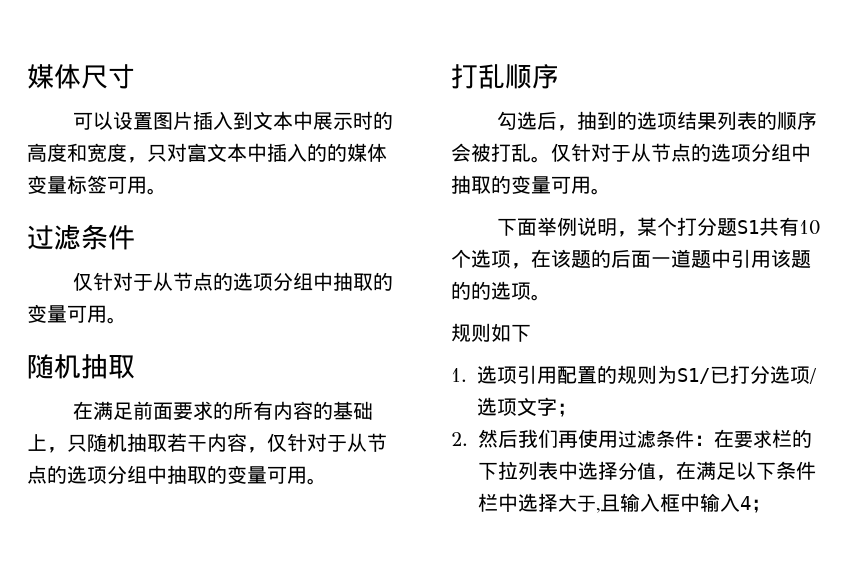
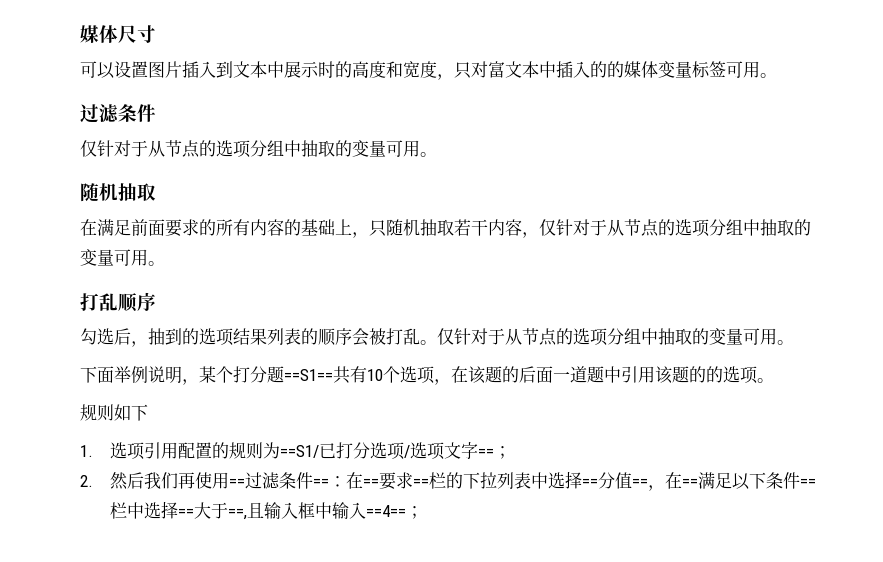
- 下面举例说明，某个打分题S1共有10个选项，在该题的后面一道题中引用该题的的选项。
+ 下面举例说明，某个打分题==S1==共有10个选项，在该题的后面一道题中引用该题的的选项。
- 1.选项引用配置的规则为S1/已打分选项/选项文字；
+ 1.选项引用配置的规则为==S1/已打分选项/选项文字==；
- 2.然后我们再使用过滤条件：在要求栏的下拉列表中选择分值，在满足以下条件栏中选择大于,且输入框中输入4；
+ 2.然后我们再使用==过滤条件==：在==要求==栏的下拉列表中选择==分值==，在==满足以下条件==栏中选择==大于==,且输入框中输入==4==；

